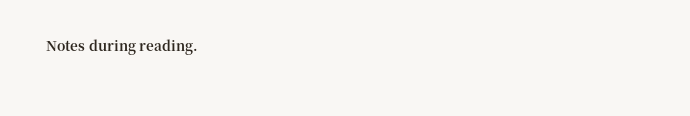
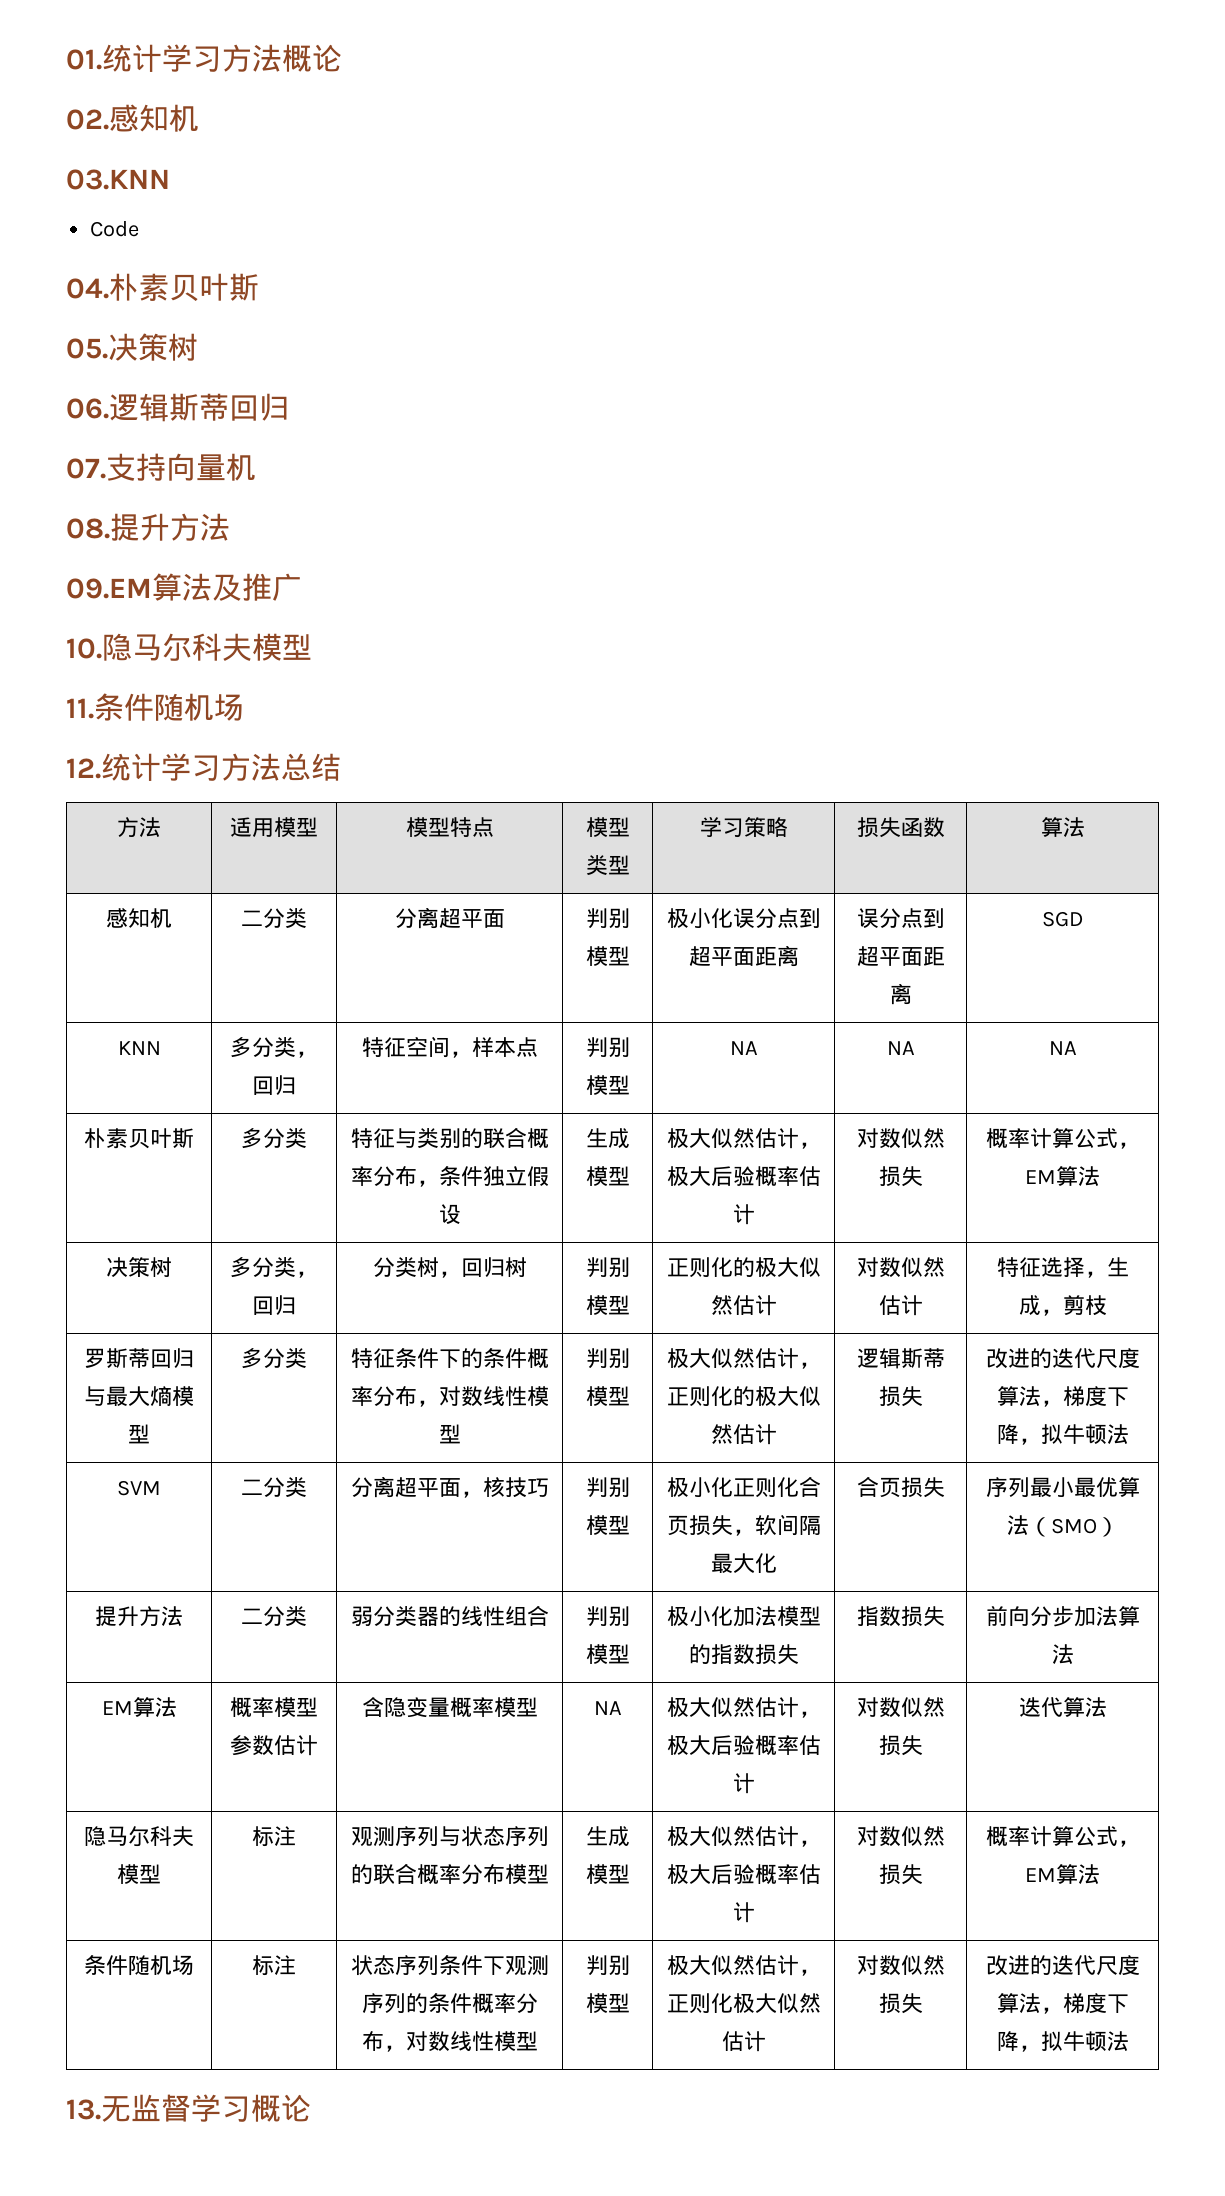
- Notes during reading.
+ 01.统计学习方法概论
+ 02.感知机
+ 03.KNN
+ Code
+ 04.朴素贝叶斯
+ 05.决策树
+ 06.逻辑斯蒂回归
+ 07.支持向量机
+ 08.提升方法
+ 09.EM算法及推广
+ 10.隐马尔科夫模型
+ 11.条件随机场
+ 12.统计学习方法总结
+ 方法 | 适用模型 | 模型特点 | 模型类型 | 学习策略 | 损失函数 | 算法
+ 感知机 | 二分类 | 分离超平面 | 判别模型 | 极小化误分点到超平面距离 | 误分点到超平面距离 | SGD
+ KNN | 多分类，回归 | 特征空间，样本点 | 判别模型 | NA | NA | NA
+ 朴素贝叶斯 | 多分类 | 特征与类别的联合概率分布，条件独立假设 | 生成模型 | 极大似然估计，极大后验概率估计 | 对数似然损失 | 概率计算公式，EM算法
+ 决策树 | 多分类，回归 | 分类树，回归树 | 判别模型 | 正则化的极大似然估计 | 对数似然估计 | 特征选择，生成，剪枝
+ 罗斯蒂回归与最大熵模型 | 多分类 | 特征条件下的条件概率分布，对数线性模型 | 判别模型 | 极大似然估计，正则化的极大似然估计 | 逻辑斯蒂损失 | 改进的迭代尺度算法，梯度下降，拟牛顿法
+ SVM | 二分类 | 分离超平面，核技巧 | 判别模型 | 极小化正则化合页损失，软间隔最大化 | 合页损失 | 序列最小最优算法（SMO）
+ 提升方法 | 二分类 | 弱分类器的线性组合 | 判别模型 | 极小化加法模型的指数损失 | 指数损失 | 前向分步加法算法
+ EM算法 | 概率模型参数估计 | 含隐变量概率模型 | NA | 极大似然估计，极大后验概率估计 | 对数似然损失 | 迭代算法
+ 隐马尔科夫模型 | 标注 | 观测序列与状态序列的联合概率分布模型 | 生成模型 | 极大似然估计，极大后验概率估计 | 对数似然损失 | 概率计算公式，EM算法
+ 条件随机场 | 标注 | 状态序列条件下观测序列的条件概率分布，对数线性模型 | 判别模型 | 极大似然估计，正则化极大似然估计 | 对数似然损失 | 改进的迭代尺度算法，梯度下降，拟牛顿法
+ 13.无监督学习概论

